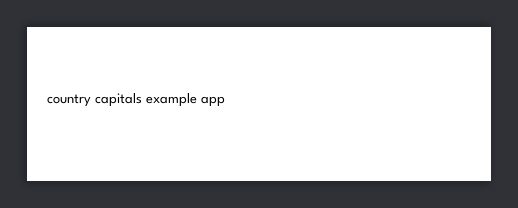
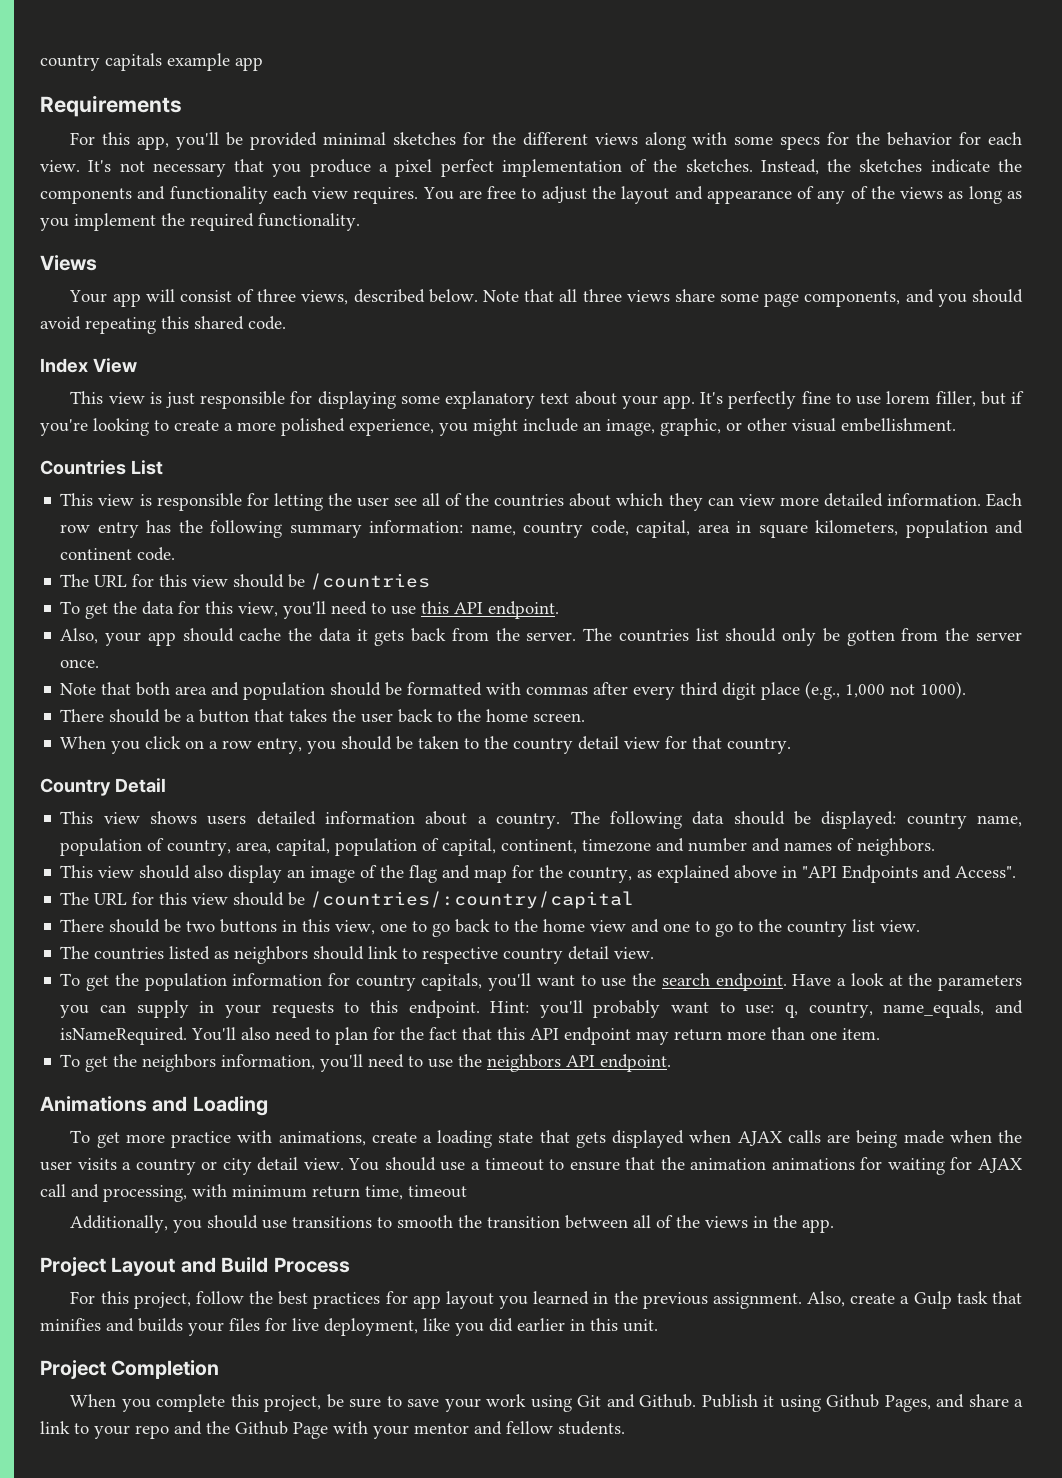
+ Requirements
+ For this app, you'll be provided minimal sketches for the different views along with some specs for the behavior for each view. It's not necessary that you produce a pixel perfect implementation of the sketches. Instead, the sketches indicate the components and functionality each view requires. You are free to adjust the layout and appearance of any of the views as long as you implement the required functionality.
+ Views
+ Your app will consist of three views, described below. Note that all three views share some page components, and you should avoid repeating this shared code.
+ Index View
+ This view is just responsible for displaying some explanatory text about your app. It's perfectly fine to use lorem filler, but if you're looking to create a more polished experience, you might include an image, graphic, or other visual embellishment.
+ Countries List
+ This view is responsible for letting the user see all of the countries about which they can view more detailed information. Each row entry has the following summary information: name, country code, capital, area in square kilometers, population and continent code.
+ The URL for this view should be /countries
+ To get the data for this view, you'll need to use this API endpoint.
+ Also, your app should cache the data it gets back from the server. The countries list should only be gotten from the server once.
+ Note that both area and population should be formatted with commas after every third digit place (e.g., 1,000 not 1000).
+ There should be a button that takes the user back to the home screen.
+ When you click on a row entry, you should be taken to the country detail view for that country.
+ Country Detail
+ This view shows users detailed information about a country. The following data should be displayed: country name, population of country, area, capital, population of capital, continent, timezone and number and names of neighbors.
+ This view should also display an image of the flag and map for the country, as explained above in "API Endpoints and Access".
+ The URL for this view should be /countries/:country/capital
+ There should be two buttons in this view, one to go back to the home view and one to go to the country list view.
+ The countries listed as neighbors should link to respective country detail view.
+ To get the population information for country capitals, you'll want to use the search endpoint. Have a look at the parameters you can supply in your requests to this endpoint. Hint: you'll probably want to use: q, country, name_equals, and isNameRequired. You'll also need to plan for the fact that this API endpoint may return more than one item.
+ To get the neighbors information, you'll need to use the neighbors API endpoint.
+ Animations and Loading
+ To get more practice with animations, create a loading state that gets displayed when AJAX calls are being made when the user visits a country or city detail view. You should use a timeout to ensure that the animation animations for waiting for AJAX call and processing, with minimum return time, timeout
+ Additionally, you should use transitions to smooth the transition between all of the views in the app.
+ Project Layout and Build Process
+ For this project, follow the best practices for app layout you learned in the previous assignment. Also, create a Gulp task that minifies and builds your files for live deployment, like you did earlier in this unit.
+ Project Completion
+ When you complete this project, be sure to save your work using Git and Github. Publish it using Github Pages, and share a link to your repo and the Github Page with your mentor and fellow students.

